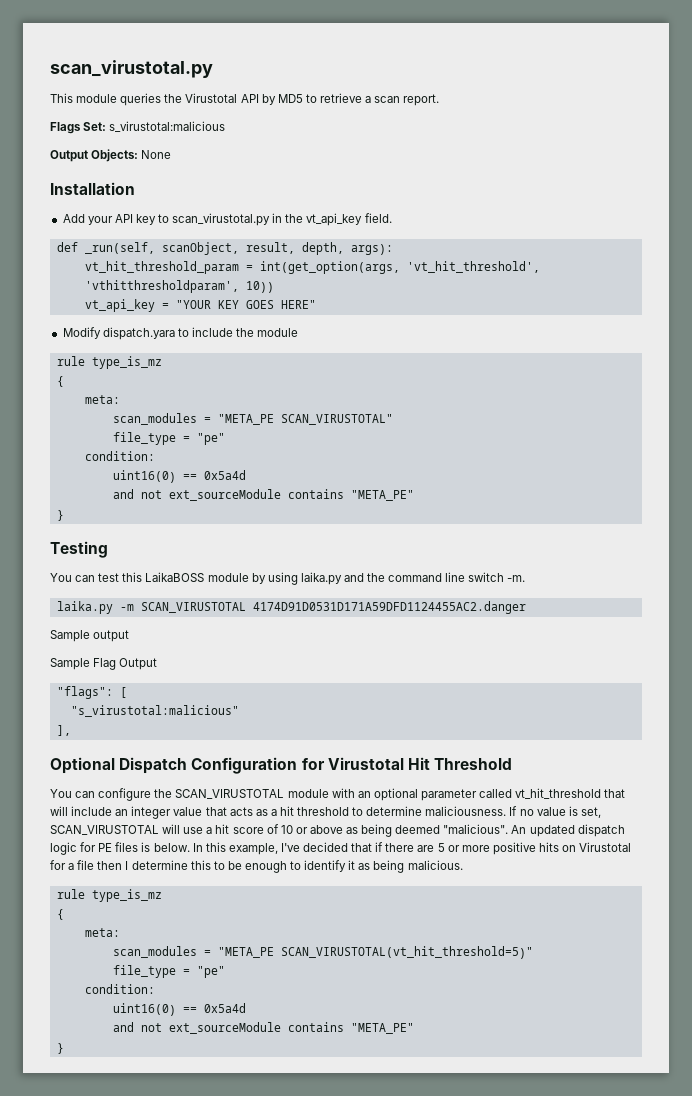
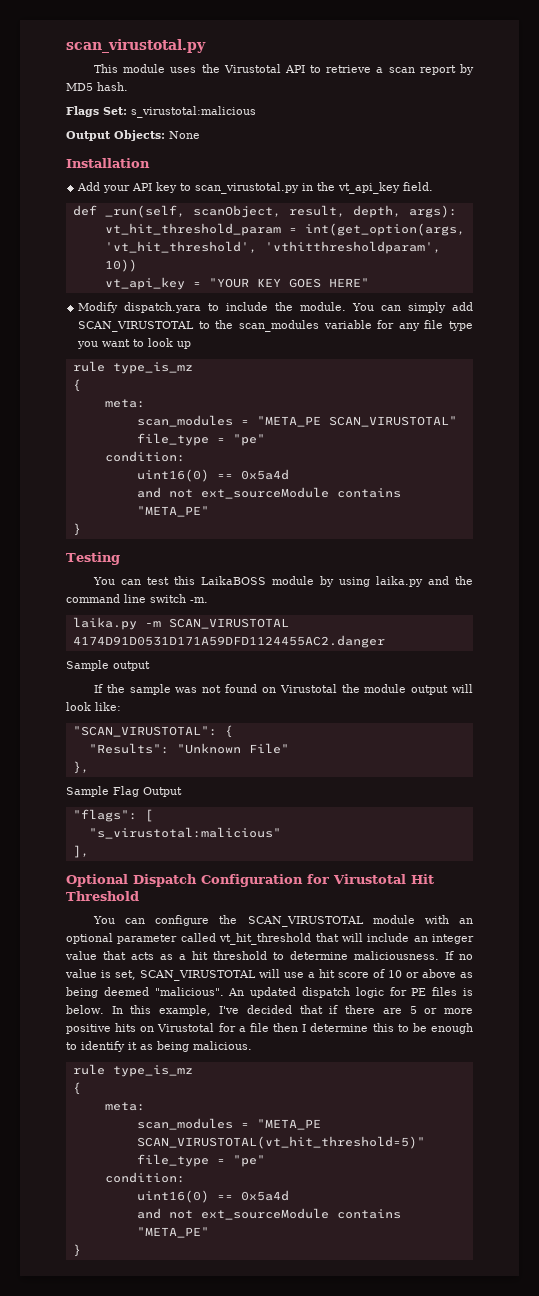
- This module queries the Virustotal API by MD5 to retrieve a scan report.
+ This module uses the Virustotal API to retrieve a scan report by MD5 hash.
- Modify dispatch.yara to include the module
+ Modify dispatch.yara to include the module. You can simply add SCAN_VIRUSTOTAL to the scan_modules variable for any file type you want to look up
+ If the sample was not found on Virustotal the module output will look like:
+ "SCAN_VIRUSTOTAL": {
+ "Results": "Unknown File"
+ },

